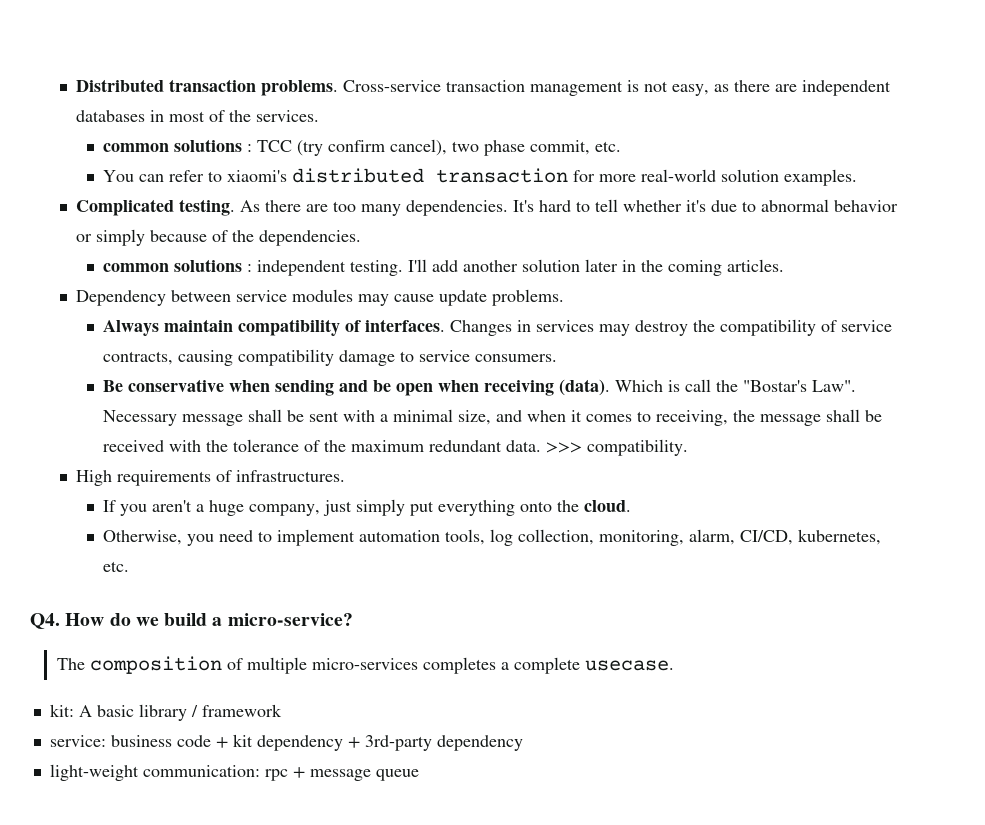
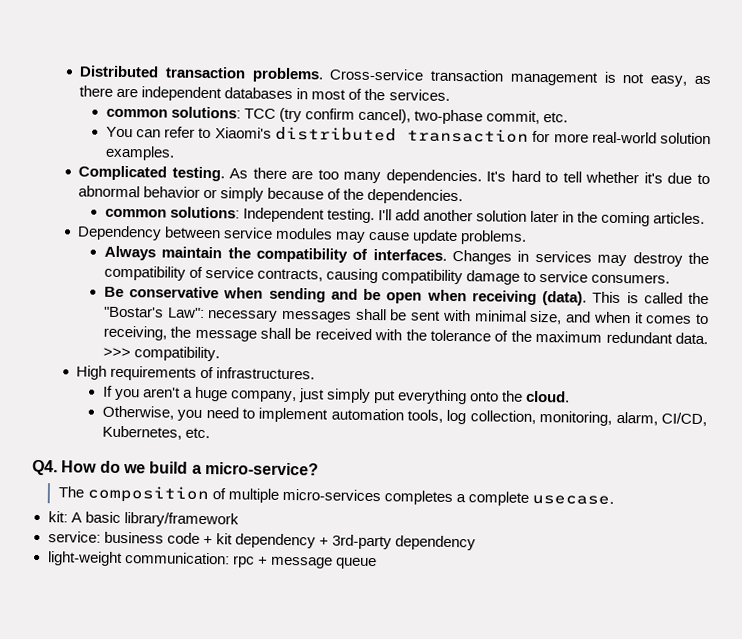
- common solutions : TCC (try confirm cancel), two phase commit, etc.
+ common solutions: TCC (try confirm cancel), two-phase commit, etc.
- You can refer to xiaomi's distributed transaction for more real-world solution examples.
+ You can refer to Xiaomi's distributed transaction for more real-world solution examples.
- common solutions : independent testing.
+ common solutions: Independent testing.
- Always maintain compatibility of interfaces.
+ Always maintain the compatibility of interfaces.
- Which is call the "Bostar's Law". Necessary message shall be sent with a minimal size, and when it comes to receiving, the message shall be received with the tolerance of the maximum redundant data.
+ This is called the "Bostar's Law": necessary messages shall be sent with minimal size, and when it comes to receiving, the message shall be received with the tolerance of the maximum redundant data.
- Otherwise, you need to implement automation tools, log collection, monitoring, alarm, CI/CD, kubernetes, etc.
+ Otherwise, you need to implement automation tools, log collection, monitoring, alarm, CI/CD, Kubernetes, etc.
- kit: A basic library / framework
+ kit: A basic library/framework

